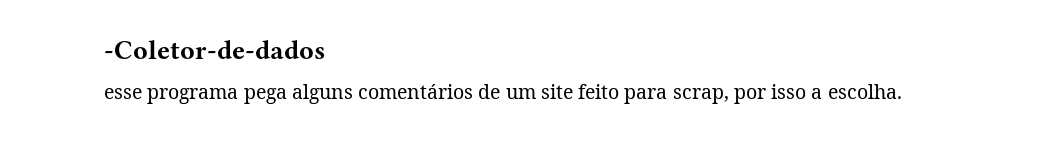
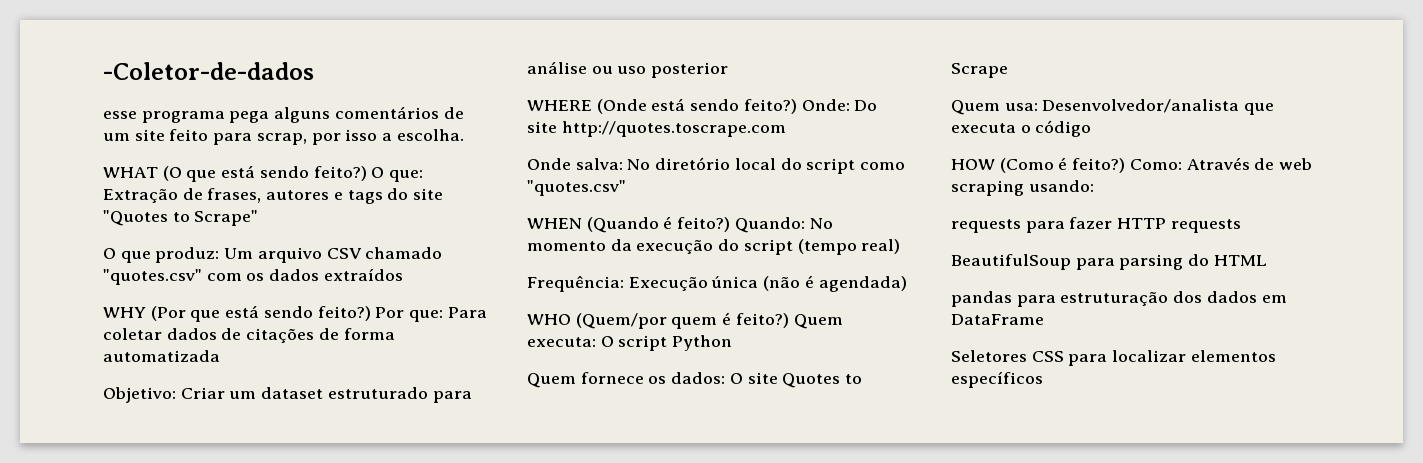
+ WHAT (O que está sendo feito?) O que: Extração de frases, autores e tags do site "Quotes to Scrape"
+ O que produz: Um arquivo CSV chamado "quotes.csv" com os dados extraídos
+ WHY (Por que está sendo feito?) Por que: Para coletar dados de citações de forma automatizada
+ Objetivo: Criar um dataset estruturado para análise ou uso posterior
+ WHERE (Onde está sendo feito?) Onde: Do site http://quotes.toscrape.com
+ Onde salva: No diretório local do script como "quotes.csv"
+ WHEN (Quando é feito?) Quando: No momento da execução do script (tempo real)
+ Frequência: Execução única (não é agendada)
+ WHO (Quem/por quem é feito?) Quem executa: O script Python
+ Quem fornece os dados: O site Quotes to Scrape
+ Quem usa: Desenvolvedor/analista que executa o código
+ HOW (Como é feito?) Como: Através de web scraping usando:
+ requests para fazer HTTP requests
+ BeautifulSoup para parsing do HTML
+ pandas para estruturação dos dados em DataFrame
+ Seletores CSS para localizar elementos específicos

